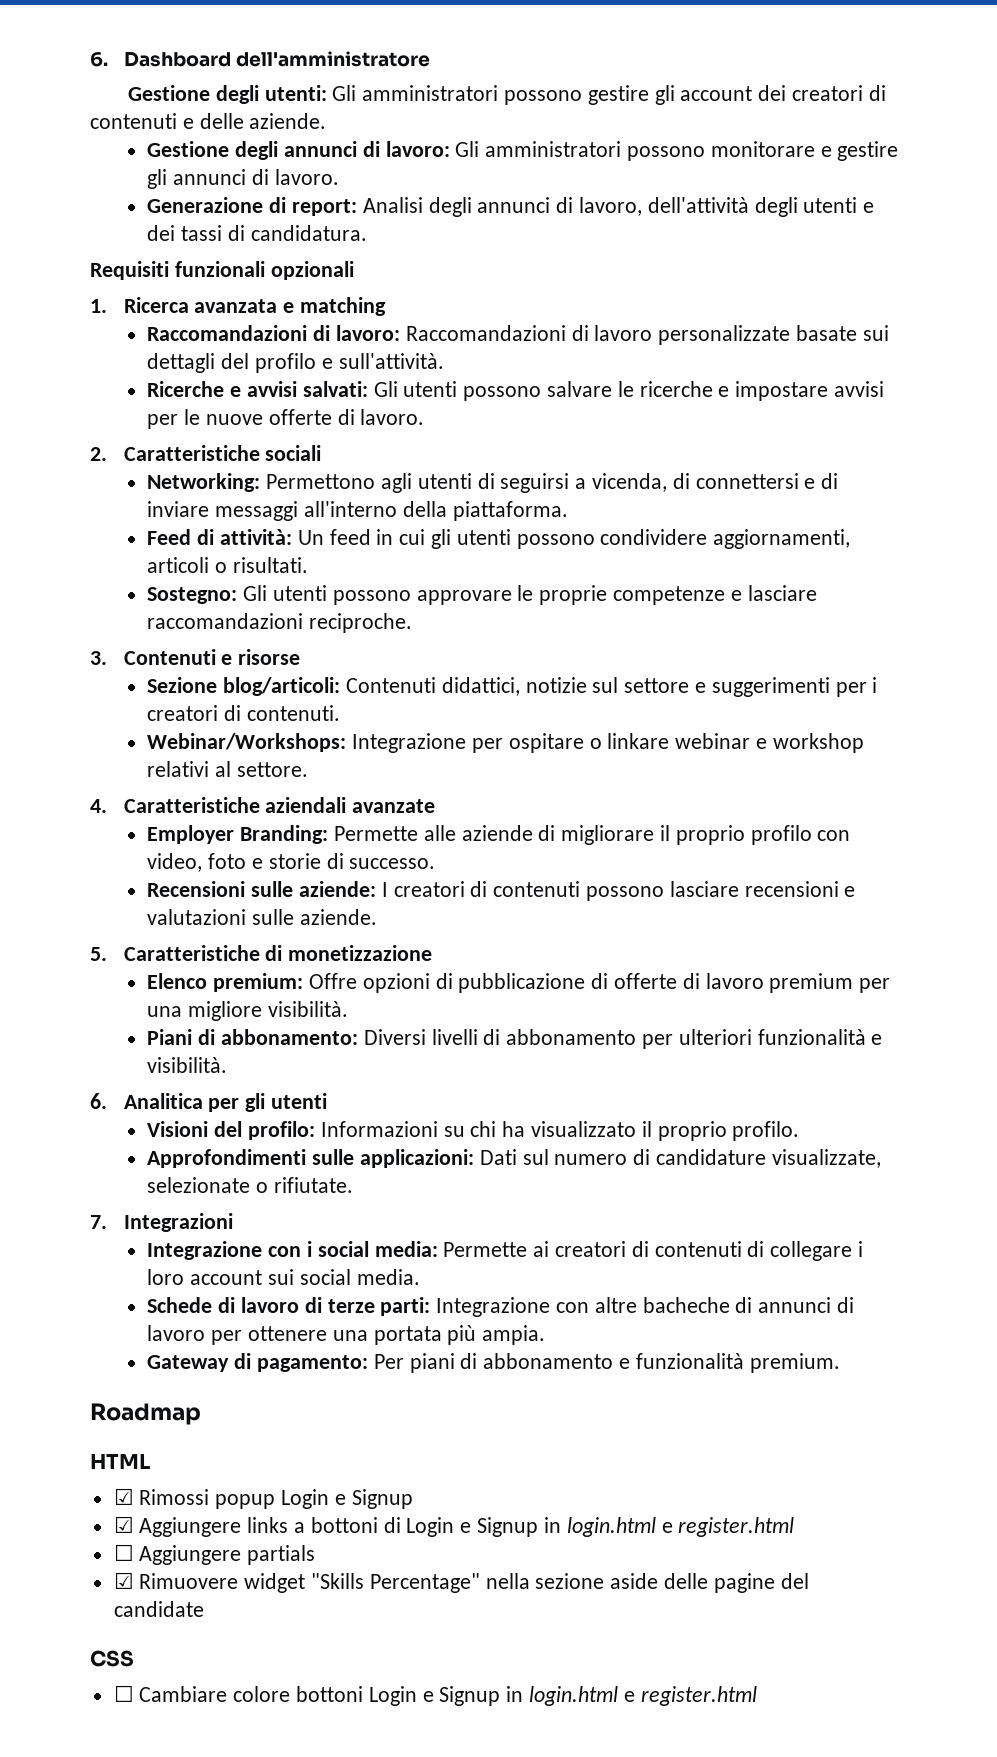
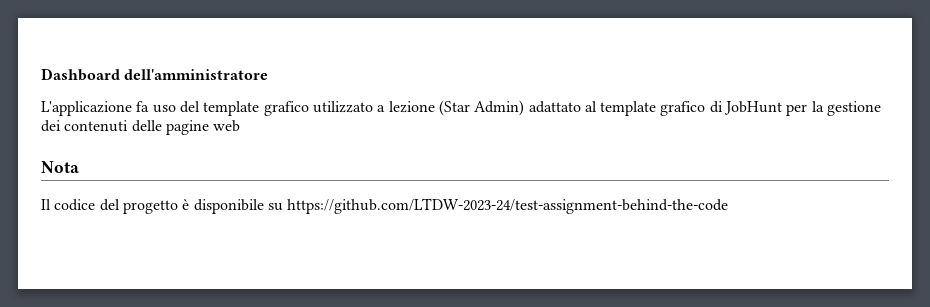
- 6. Dashboard dell'amministratore
+ Dashboard dell'amministratore
- Gestione degli utenti: Gli amministratori possono gestire gli account dei creatori di contenuti e delle aziende.
- Gestione degli annunci di lavoro: Gli amministratori possono monitorare e gestire gli annunci di lavoro.
- Generazione di report: Analisi degli annunci di lavoro, dell'attività degli utenti e dei tassi di candidatura.
- Requisiti funzionali opzionali
- 1. Ricerca avanzata e matching
- Raccomandazioni di lavoro: Raccomandazioni di lavoro personalizzate basate sui dettagli del profilo e sull'attività.
- Ricerche e avvisi salvati: Gli utenti possono salvare le ricerche e impostare avvisi per le nuove offerte di lavoro.
- 2. Caratteristiche sociali
- Networking: Permettono agli utenti di seguirsi a vicenda, di connettersi e di inviare messaggi all'interno della piattaforma.
- Feed di attività: Un feed in cui gli utenti possono condividere aggiornamenti, articoli o risultati.
- Sostegno: Gli utenti possono approvare le proprie competenze e lasciare raccomandazioni reciproche.
- 3. Contenuti e risorse
- Sezione blog/articoli: Contenuti didattici, notizie sul settore e suggerimenti per i creatori di contenuti.
- Webinar/Workshops: Integrazione per ospitare o linkare webinar e workshop relativi al settore.
- 4. Caratteristiche aziendali avanzate
- Employer Branding: Permette alle aziende di migliorare il proprio profilo con video, foto e storie di successo.
- Recensioni sulle aziende: I creatori di contenuti possono lasciare recensioni e valutazioni sulle aziende.
- 5. Caratteristiche di monetizzazione
- Elenco premium: Offre opzioni di pubblicazione di offerte di lavoro premium per una migliore visibilità.
- Piani di abbonamento: Diversi livelli di abbonamento per ulteriori funzionalità e visibilità.
- 6. Analitica per gli utenti
- Visioni del profilo: Informazioni su chi ha visualizzato il proprio profilo.
- Approfondimenti sulle applicazioni: Dati sul numero di candidature visualizzate, selezionate o rifiutate.
- 7. Integrazioni
- Integrazione con i social media: Permette ai creatori di contenuti di collegare i loro account sui social media.
- Schede di lavoro di terze parti: Integrazione con altre bacheche di annunci di lavoro per ottenere una portata più ampia.
- Gateway di pagamento: Per piani di abbonamento e funzionalità premium.
- Roadmap
- HTML
- ☑ Rimossi popup Login e Signup
- ☑ Aggiungere links a bottoni di Login e Signup in login.html e register.html
- ☐ Aggiungere partials
- ☑ Rimuovere widget "Skills Percentage" nella sezione aside delle pagine del candidate
- CSS
- ☐ Cambiare colore bottoni Login e Signup in login.html e register.html
+ L'applicazione fa uso del template grafico utilizzato a lezione (Star Admin) adattato al template grafico di JobHunt per la gestione dei contenuti delle pagine web
+ Nota
+ Il codice del progetto è disponibile su https://github.com/LTDW-2023-24/test-assignment-behind-the-code

